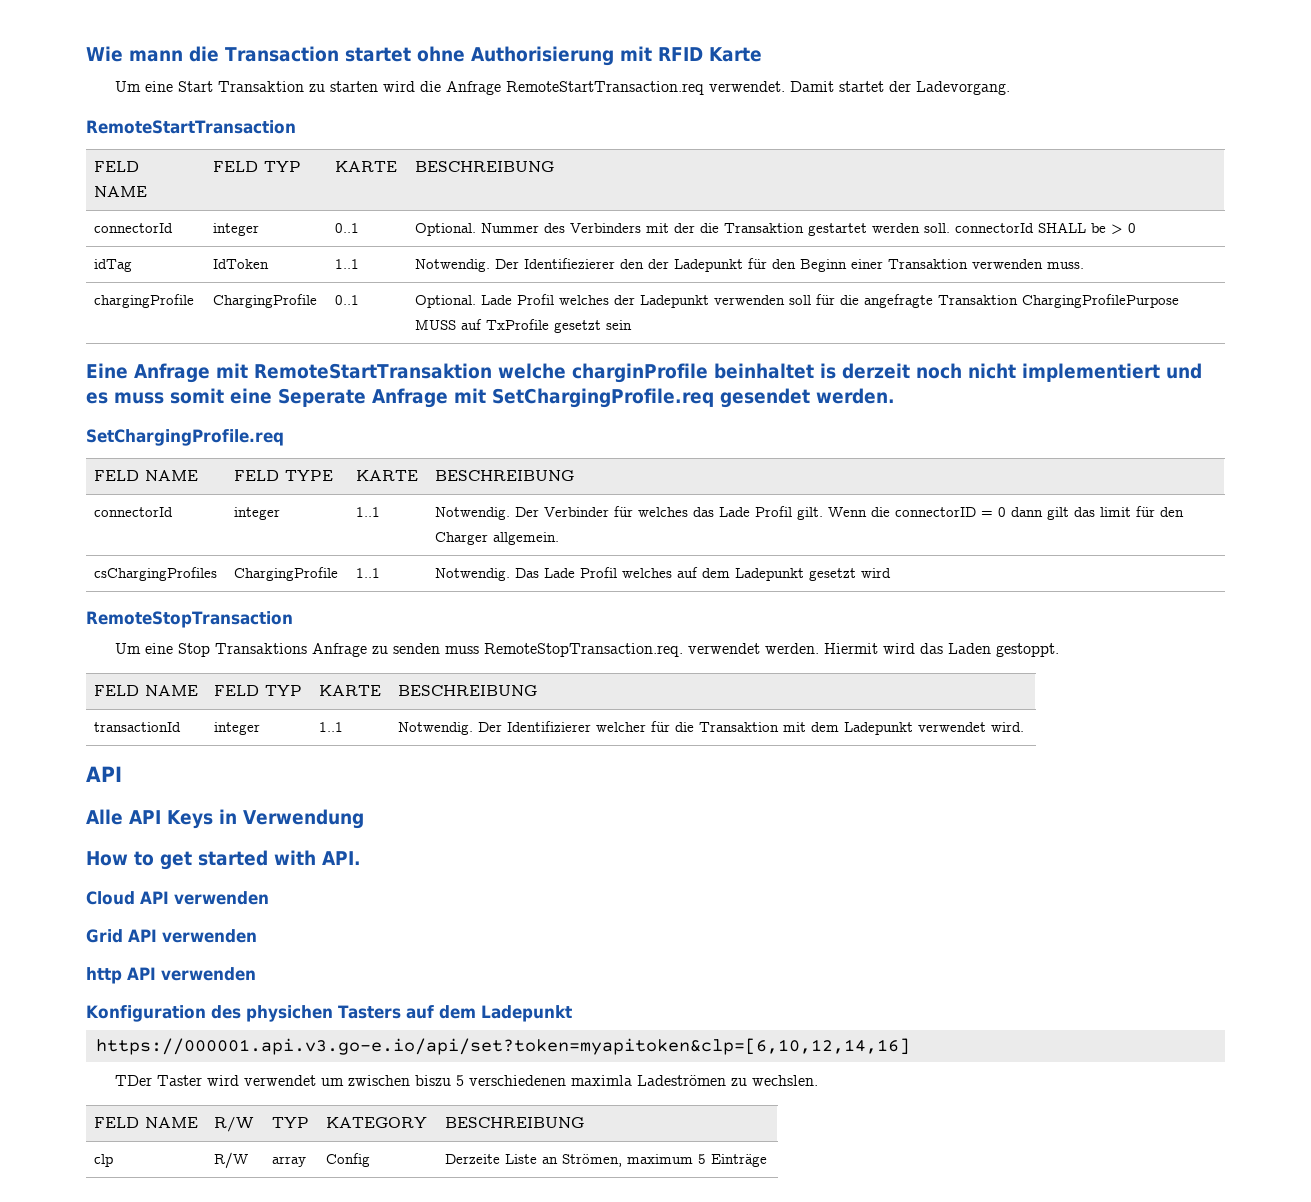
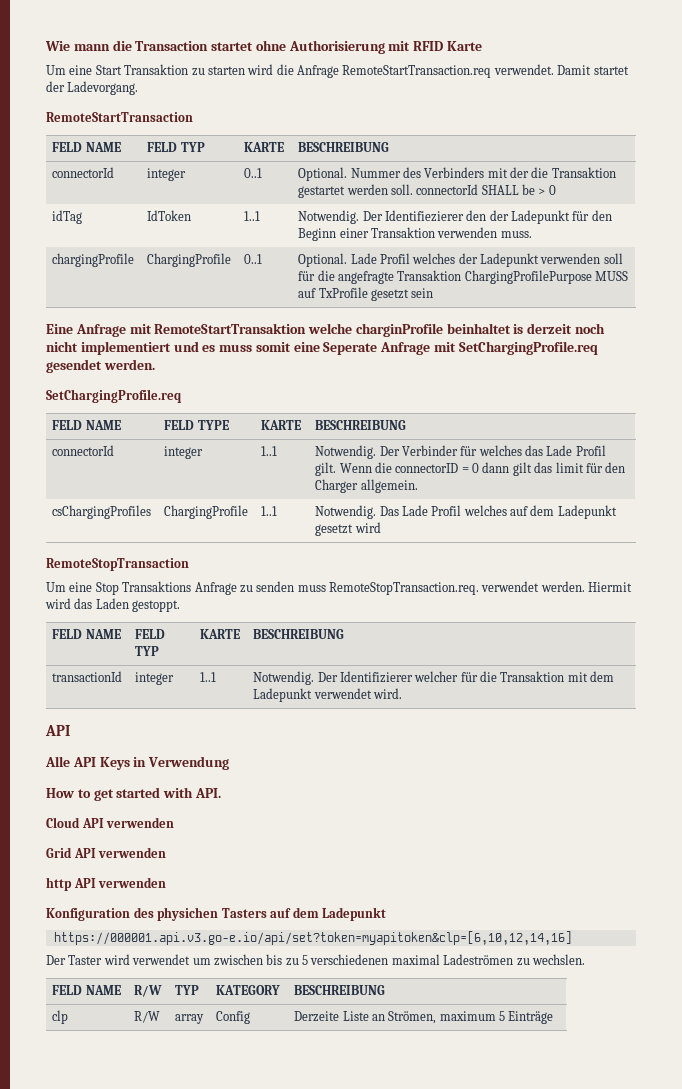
- TDer Taster wird verwendet um zwischen biszu 5 verschiedenen maximla Ladeströmen zu wechslen.
+ Der Taster wird verwendet um zwischen bis zu 5 verschiedenen maximal Ladeströmen zu wechslen.

